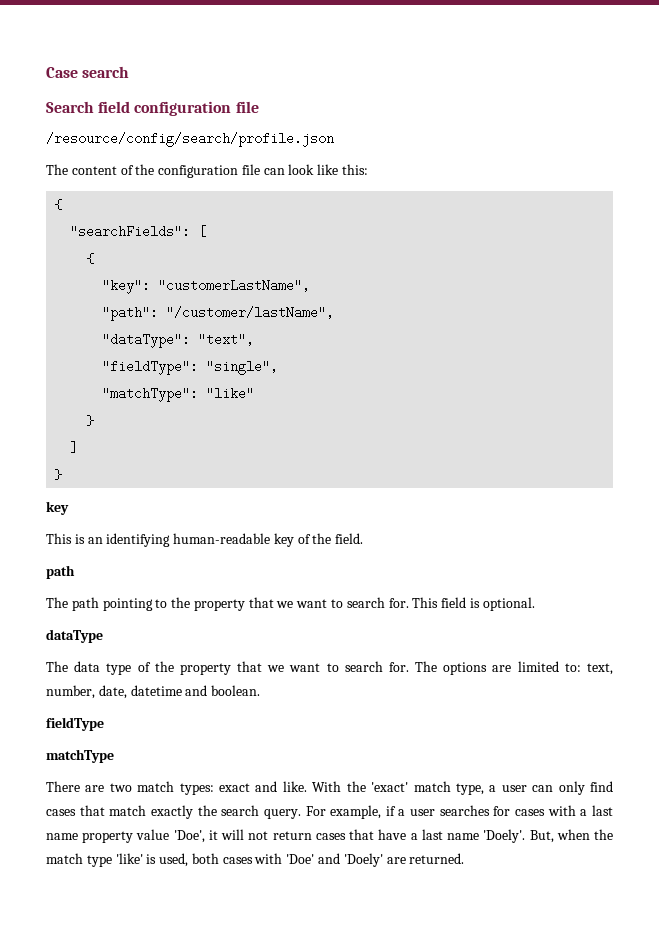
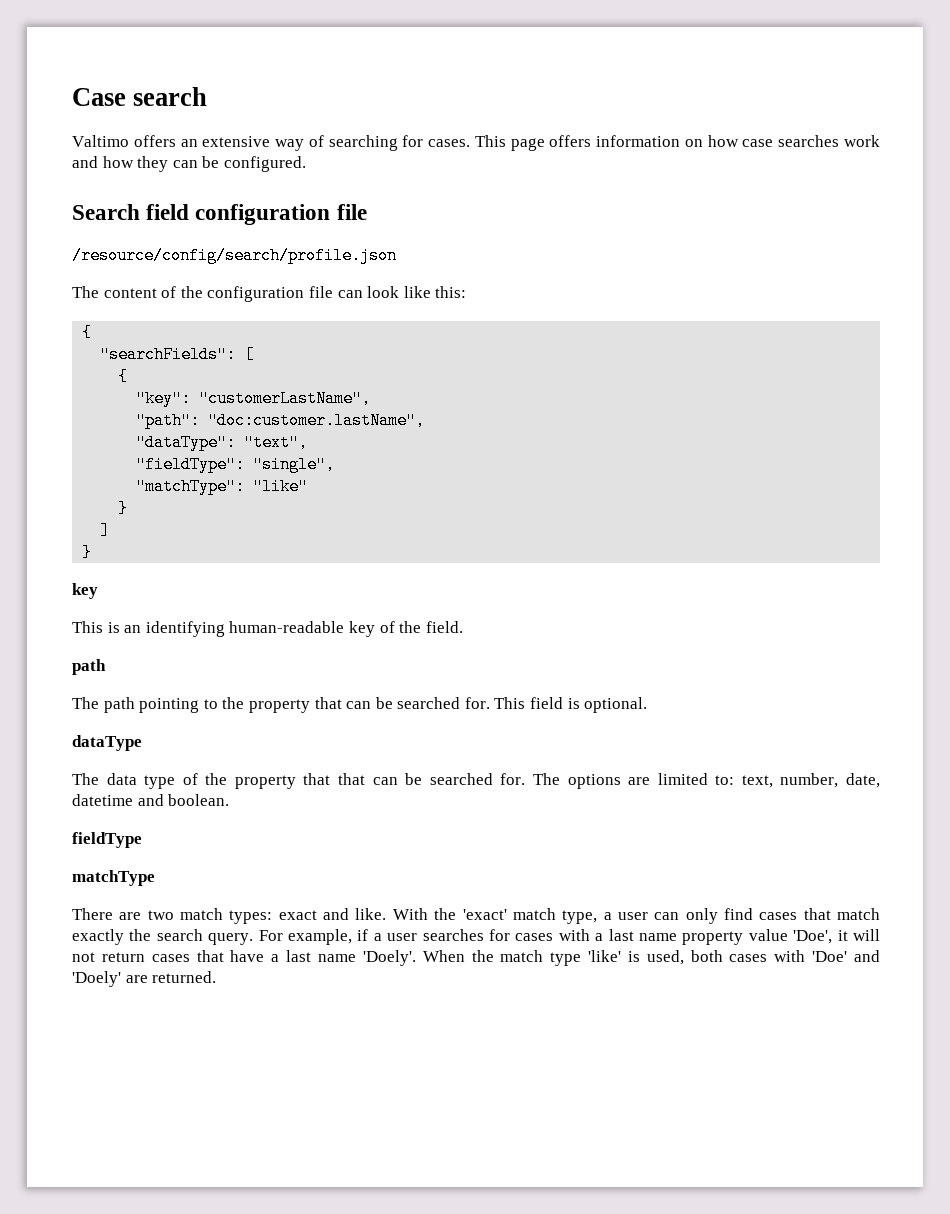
+ Valtimo offers an extensive way of searching for cases. This page offers information on how case searches work and how they can be configured.
- "path": "/customer/lastName",
+ "path": "doc:customer.lastName",
- The path pointing to the property that we want to search for.
+ The path pointing to the property that can be searched for.
- The data type of the property that we want to search for.
+ The data type of the property that that can be searched for.
- But, when the match type 'like' is used, both cases with 'Doe' and 'Doely' are returned.
+ When the match type 'like' is used, both cases with 'Doe' and 'Doely' are returned.

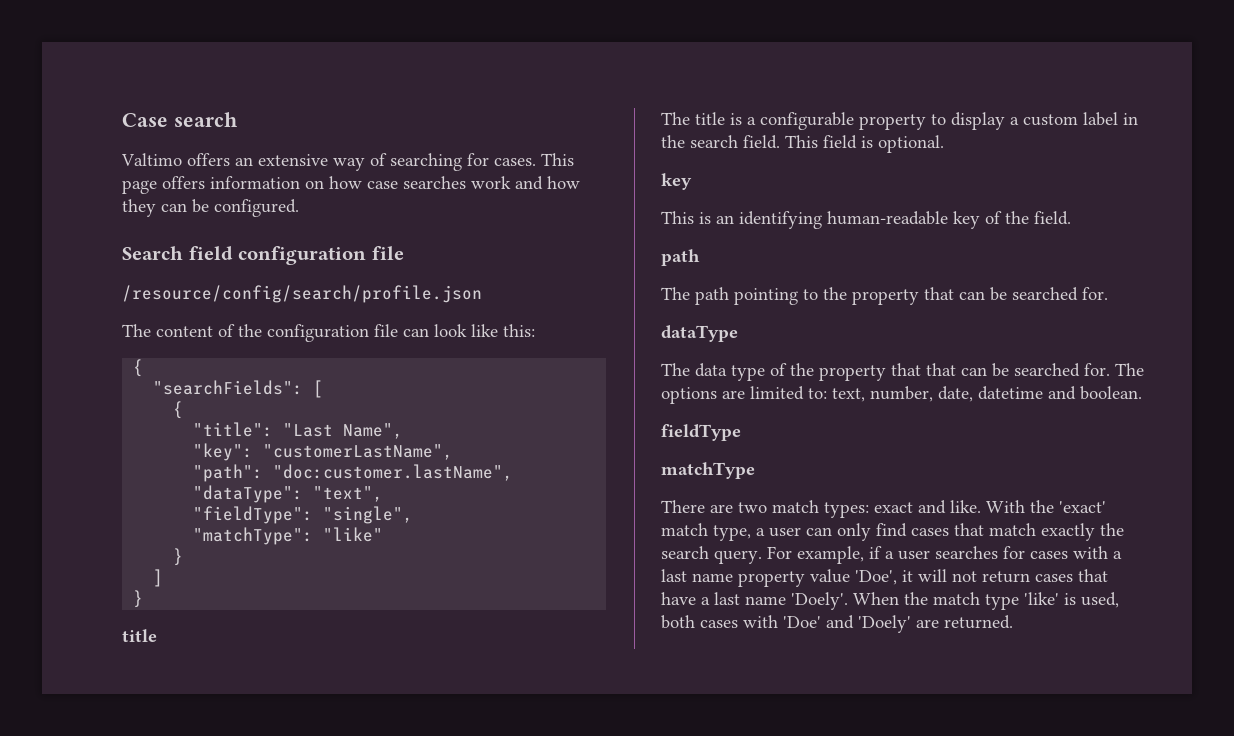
+ "title": "Last Name",
  ]
  }
+ title
+ The title is a configurable property to display a custom label in the search field. This field is optional.
- This field is optional.

